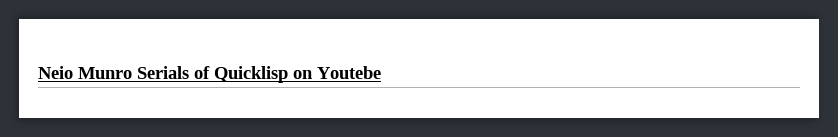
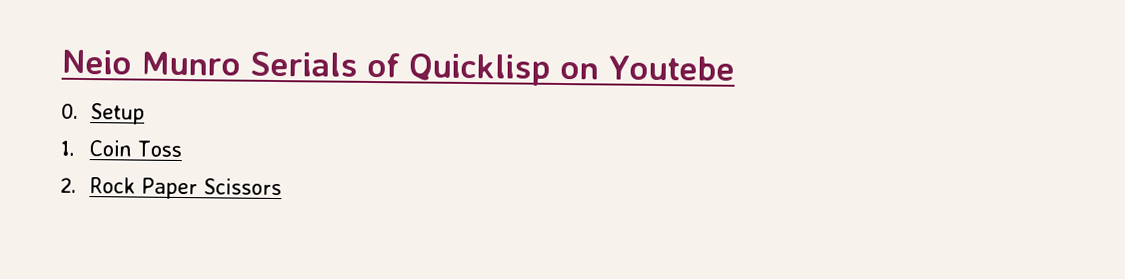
+ 0. Setup
+ 1. Coin Toss
+ 2. Rock Paper Scissors

